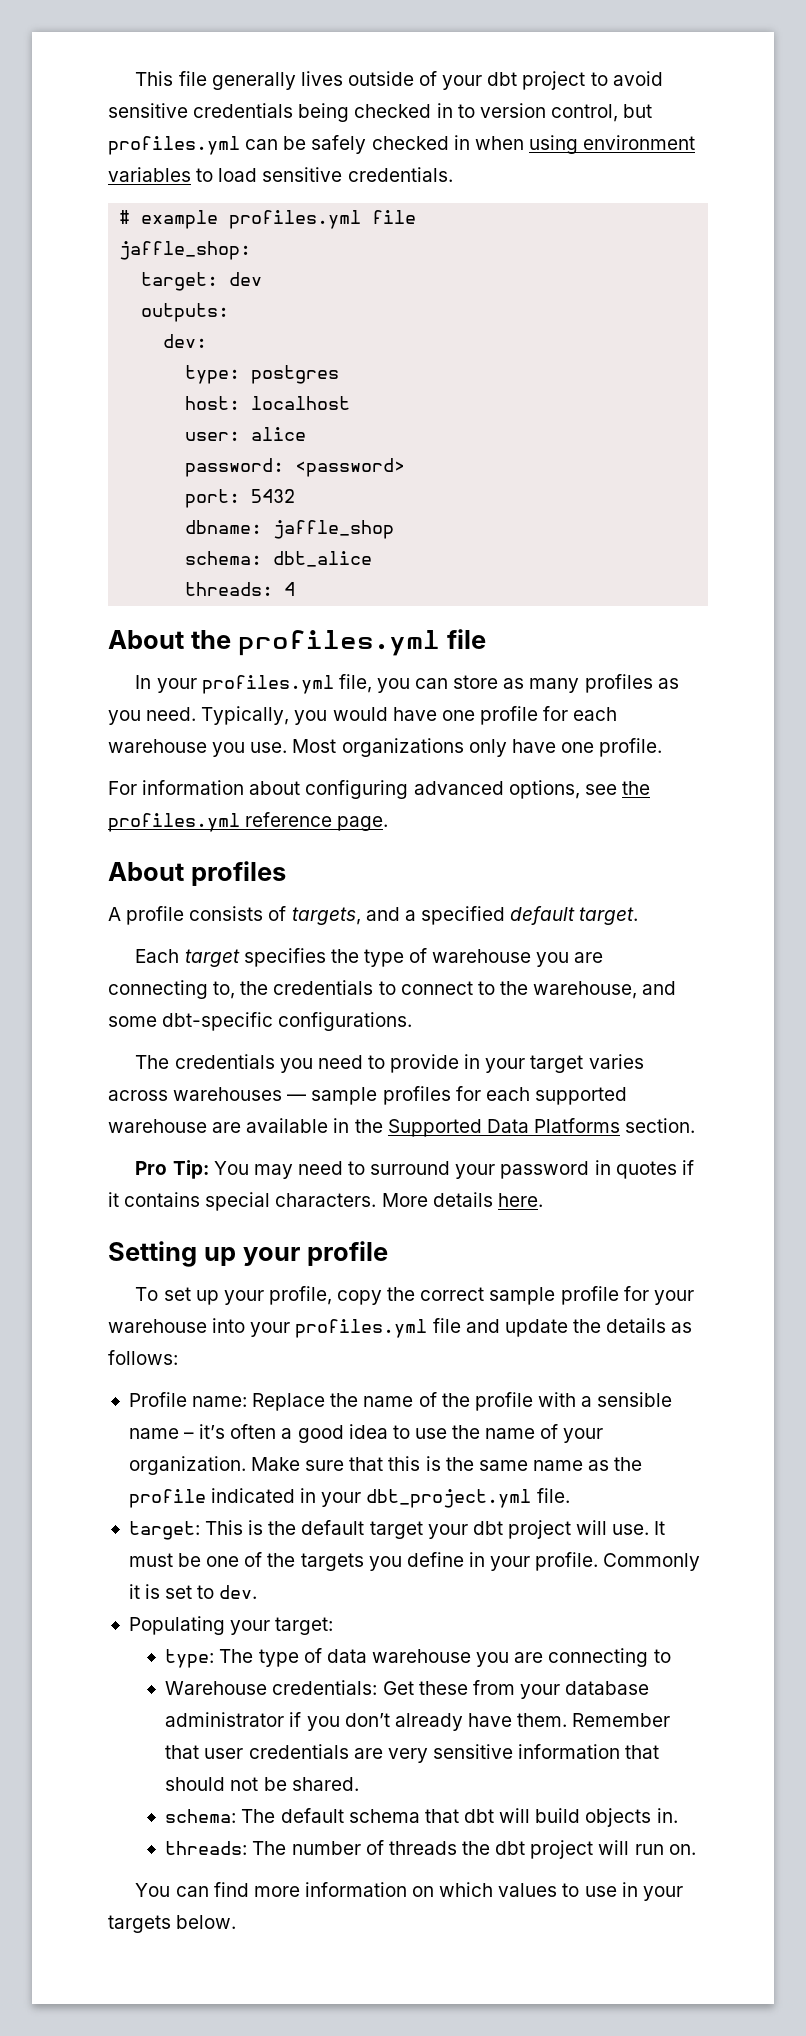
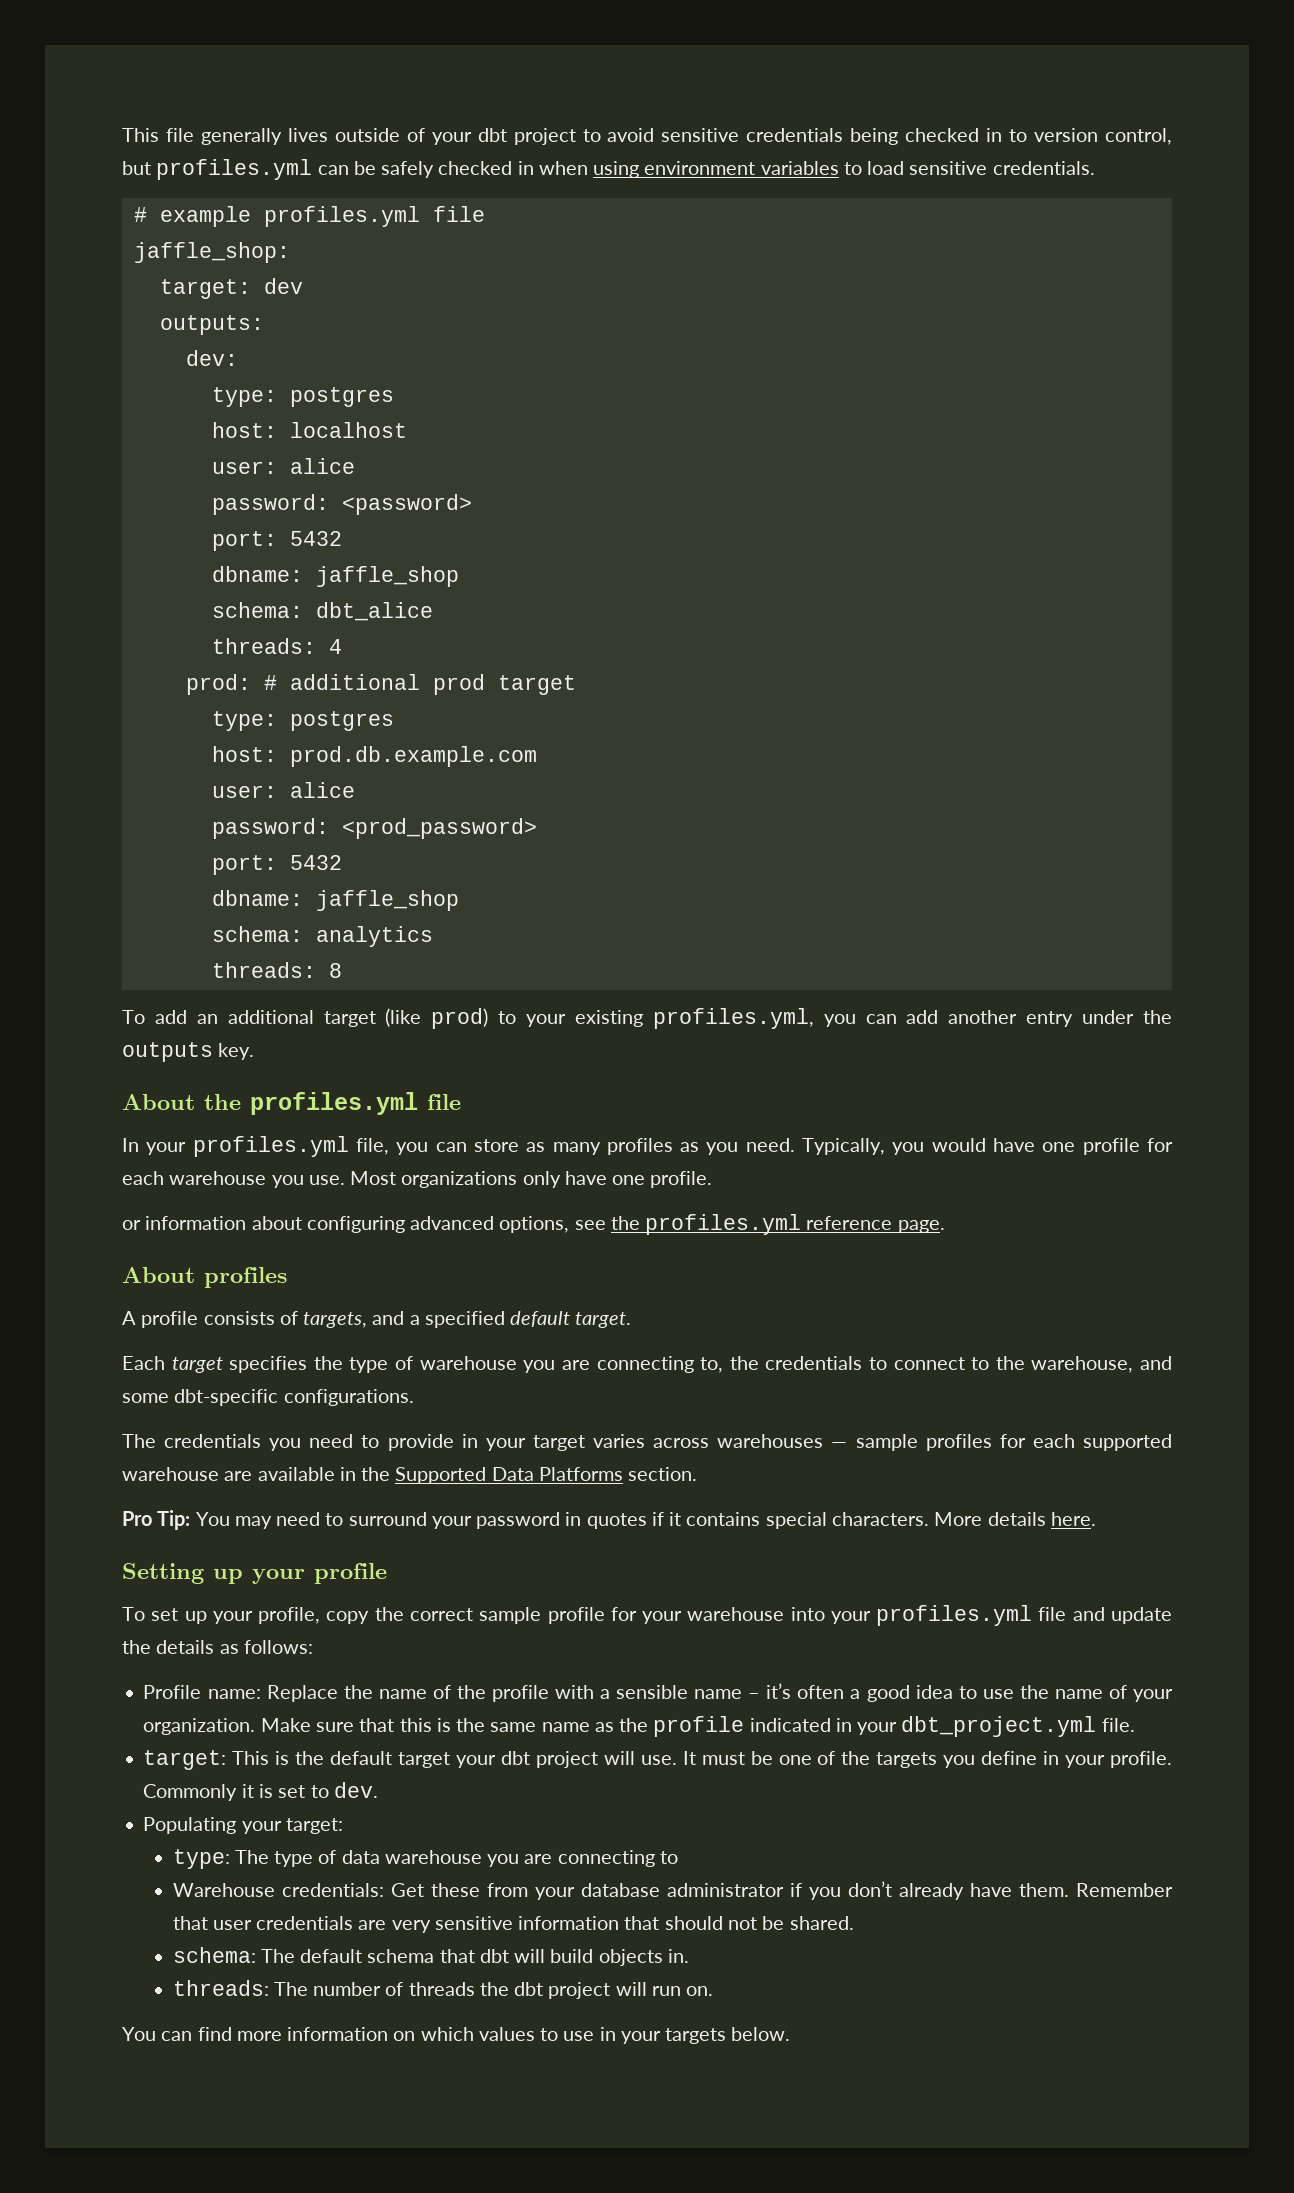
+ prod: # additional prod target
+ type: postgres
+ host: prod.db.example.com
+ user: alice
+ password: <prod_password>
+ port: 5432
+ dbname: jaffle_shop
+ schema: analytics
+ threads: 8
+ To add an additional target (like prod) to your existing profiles.yml, you can add another entry under the outputs key.
- For information about configuring advanced options, see the profiles.yml reference page.
+ or information about configuring advanced options, see the profiles.yml reference page.

